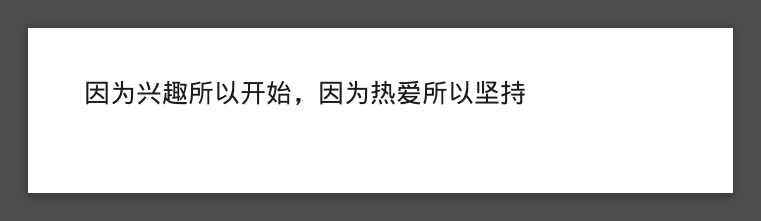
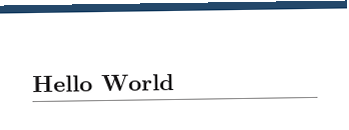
- 因为兴趣所以开始，因为热爱所以坚持
+ Hello World

